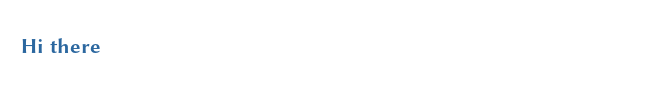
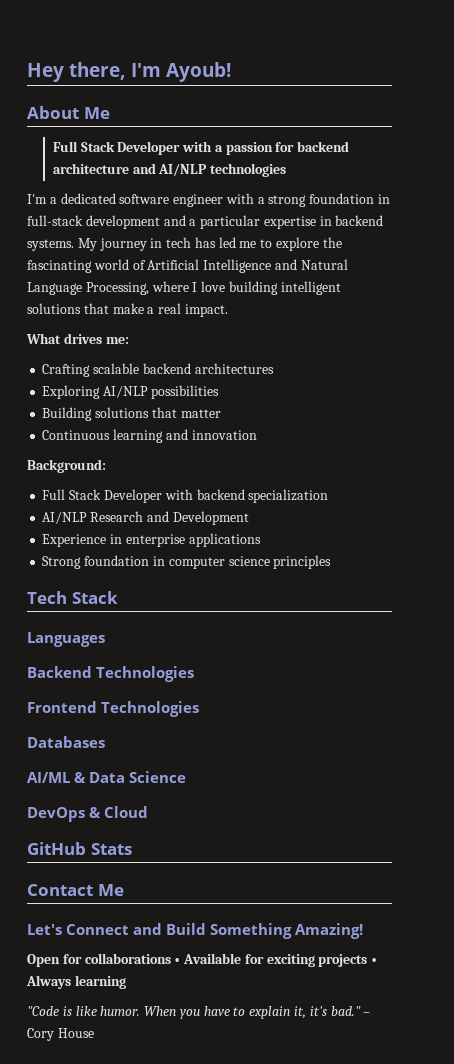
- Hi there
+ Hey there, I'm Ayoub!
+ About Me
+ Full Stack Developer with a passion for backend architecture and AI/NLP technologies
+ I'm a dedicated software engineer with a strong foundation in full-stack development and a particular expertise in backend systems. My journey in tech has led me to explore the fascinating world of Artificial Intelligence and Natural Language Processing, where I love building intelligent solutions that make a real impact.
+ What drives me:
+ Crafting scalable backend architectures
+ Exploring AI/NLP possibilities
+ Building solutions that matter
+ Continuous learning and innovation
+ Background:
+ Full Stack Developer with backend specialization
+ AI/NLP Research and Development
+ Experience in enterprise applications
+ Strong foundation in computer science principles
+ Tech Stack
+ Languages
+ Backend Technologies
+ Frontend Technologies
+ Databases
+ AI/ML & Data Science
+ DevOps & Cloud
+ GitHub Stats
+ Contact Me
+ Let's Connect and Build Something Amazing!
+ Open for collaborations • Available for exciting projects • Always learning
+ "Code is like humor. When you have to explain it, it's bad." – Cory House

